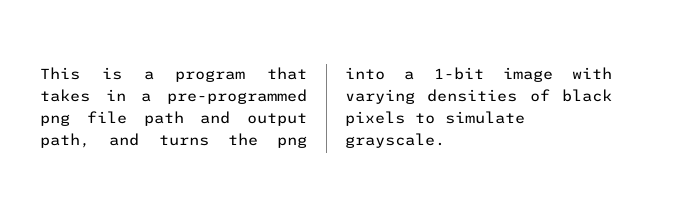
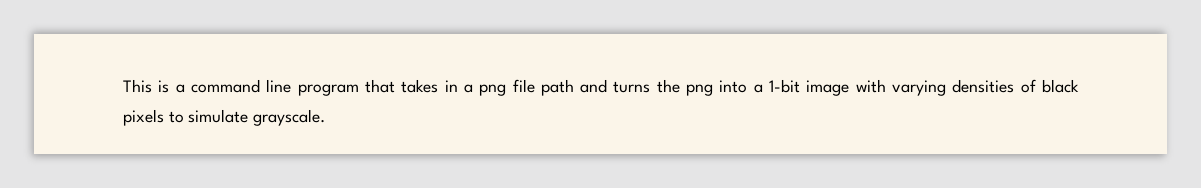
- This is a program that takes in a pre-programmed png file path and output path, and turns the png into a 1-bit image with varying densities of black pixels to simulate grayscale.
+ This is a command line program that takes in a png file path and turns the png into a 1-bit image with varying densities of black pixels to simulate grayscale.

